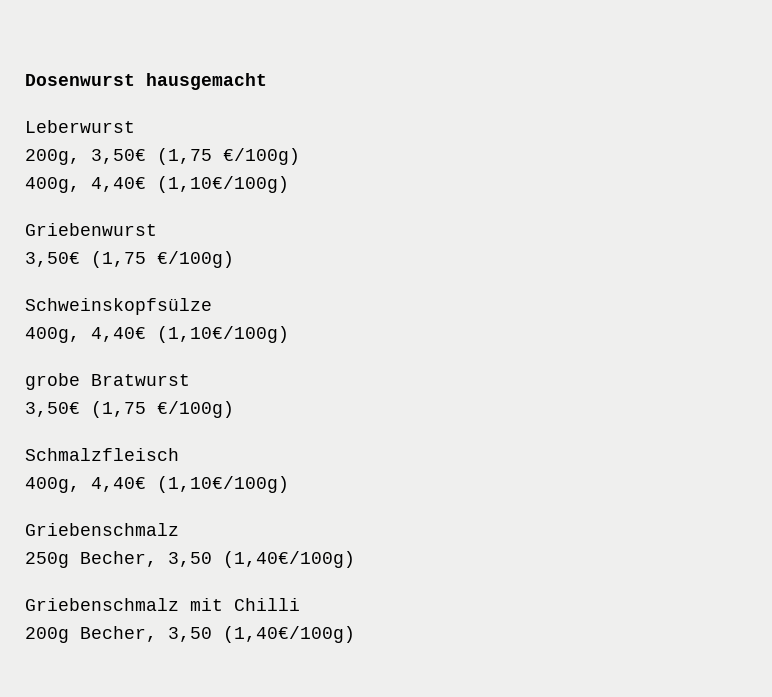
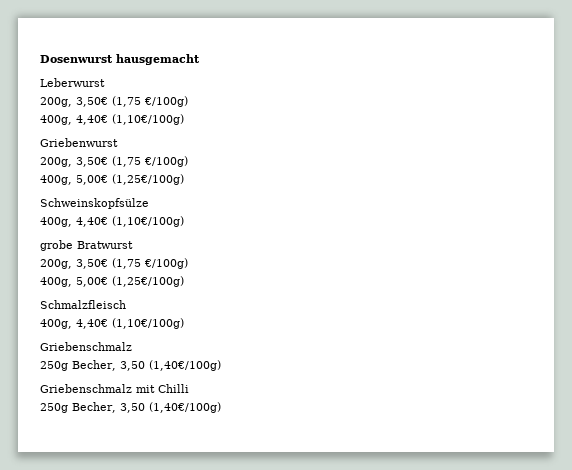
  Griebenwurst
- 3,50€ (1,75 €/100g)
+ 200g, 3,50€ (1,75 €/100g)
+ 400g, 5,00€ (1,25€/100g)
  grobe Bratwurst
- 3,50€ (1,75 €/100g)
+ 200g, 3,50€ (1,75 €/100g)
+ 400g, 5,00€ (1,25€/100g)
  Griebenschmalz mit Chilli
- 200g Becher, 3,50 (1,40€/100g)
+ 250g Becher, 3,50 (1,40€/100g)

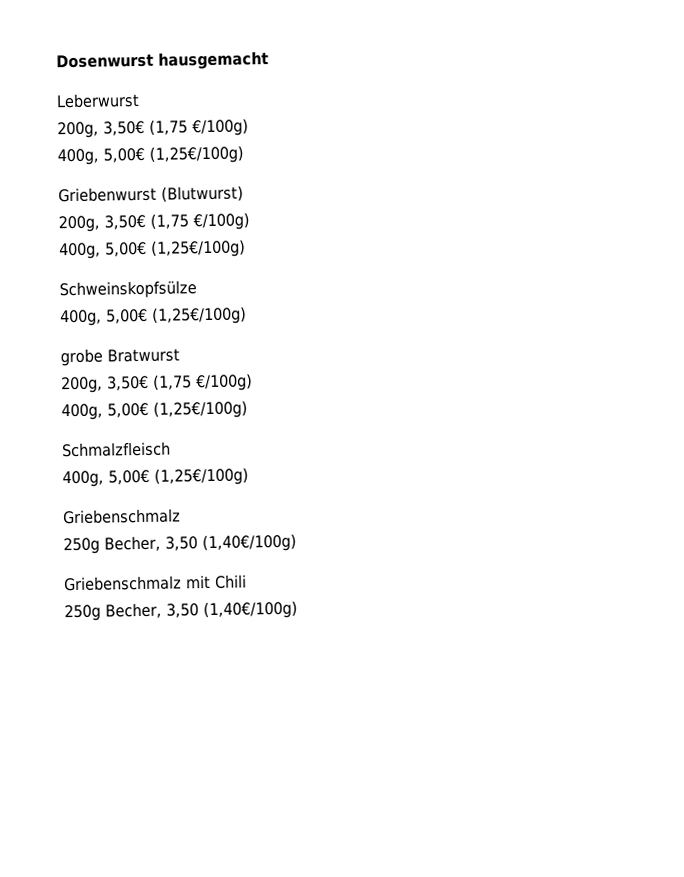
  Leberwurst
  200g, 3,50€ (1,75 €/100g)
- 400g, 4,40€ (1,10€/100g)
+ 400g, 5,00€ (1,25€/100g)
- Griebenwurst
+ Griebenwurst (Blutwurst)
  Schweinskopfsülze
- 400g, 4,40€ (1,10€/100g)
+ 400g, 5,00€ (1,25€/100g)
  Schmalzfleisch
- 400g, 4,40€ (1,10€/100g)
+ 400g, 5,00€ (1,25€/100g)
- Griebenschmalz mit Chilli
+ Griebenschmalz mit Chili

